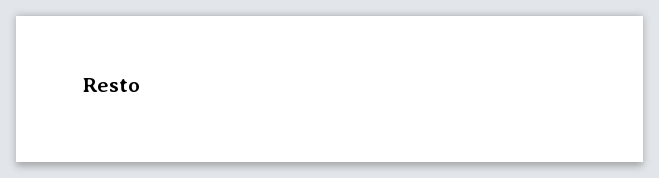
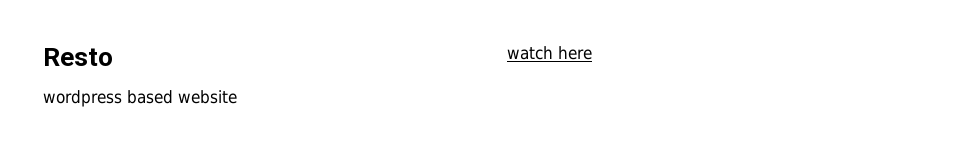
+ wordpress based website
+ watch here

